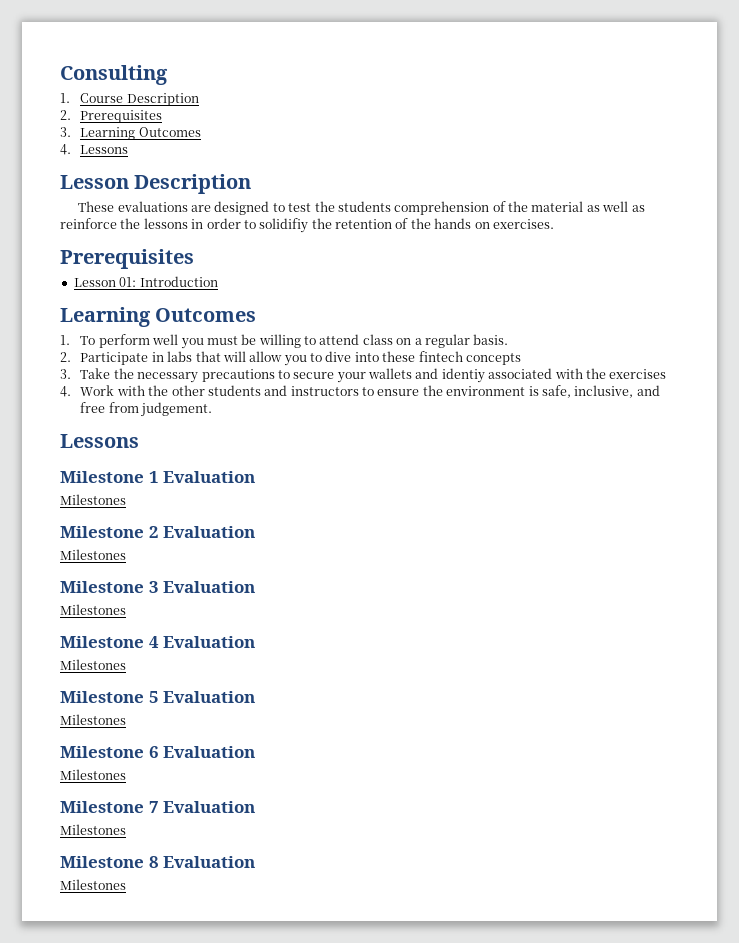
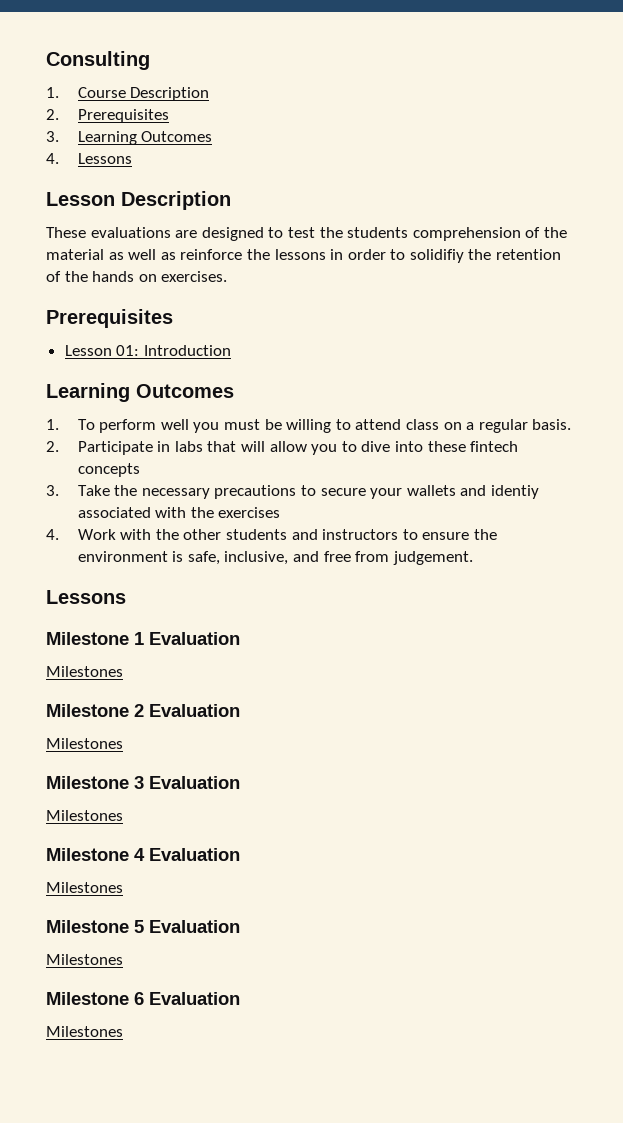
- Milestone 7 Evaluation
- Milestones
- Milestone 8 Evaluation
- Milestones

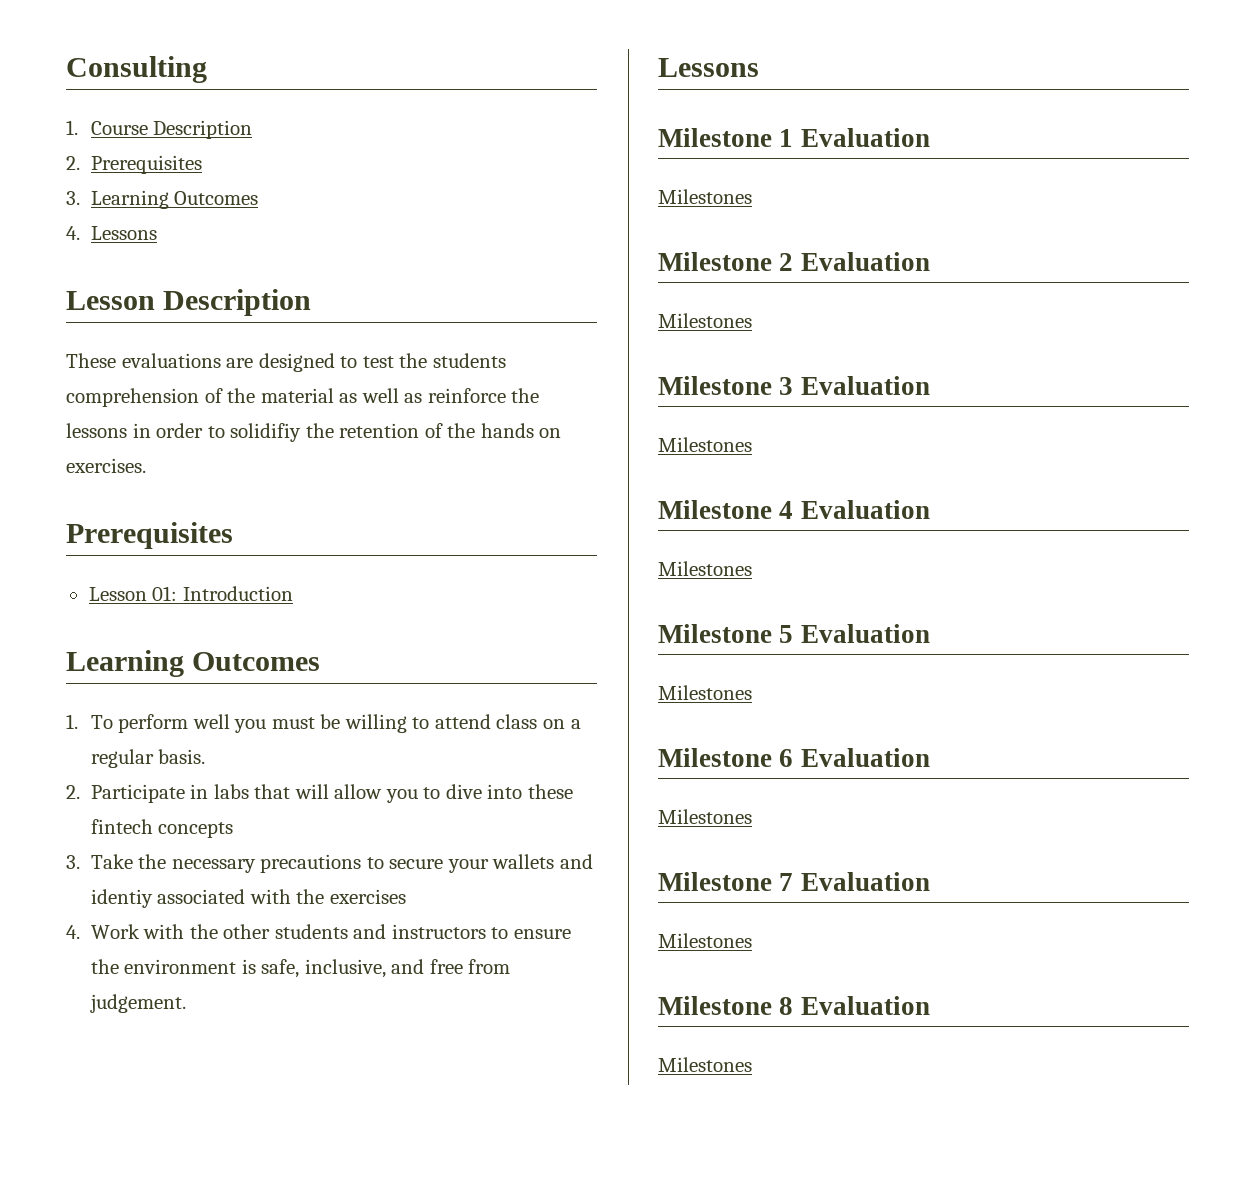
+ Milestone 7 Evaluation
+ Milestones
+ Milestone 8 Evaluation
+ Milestones

